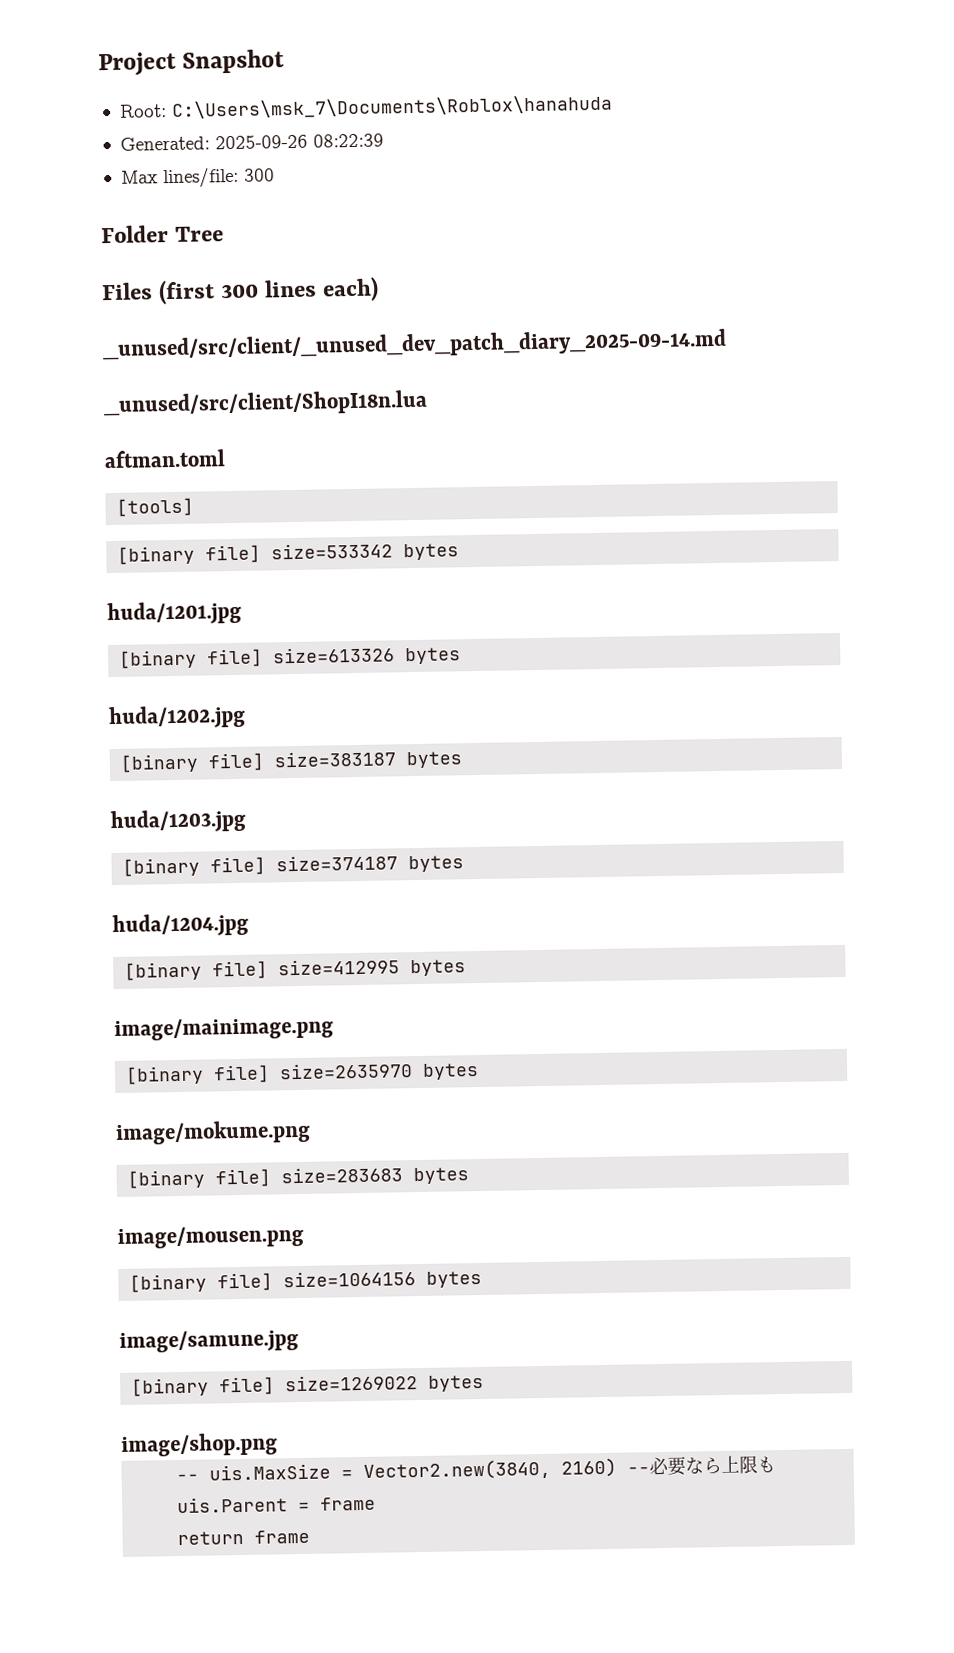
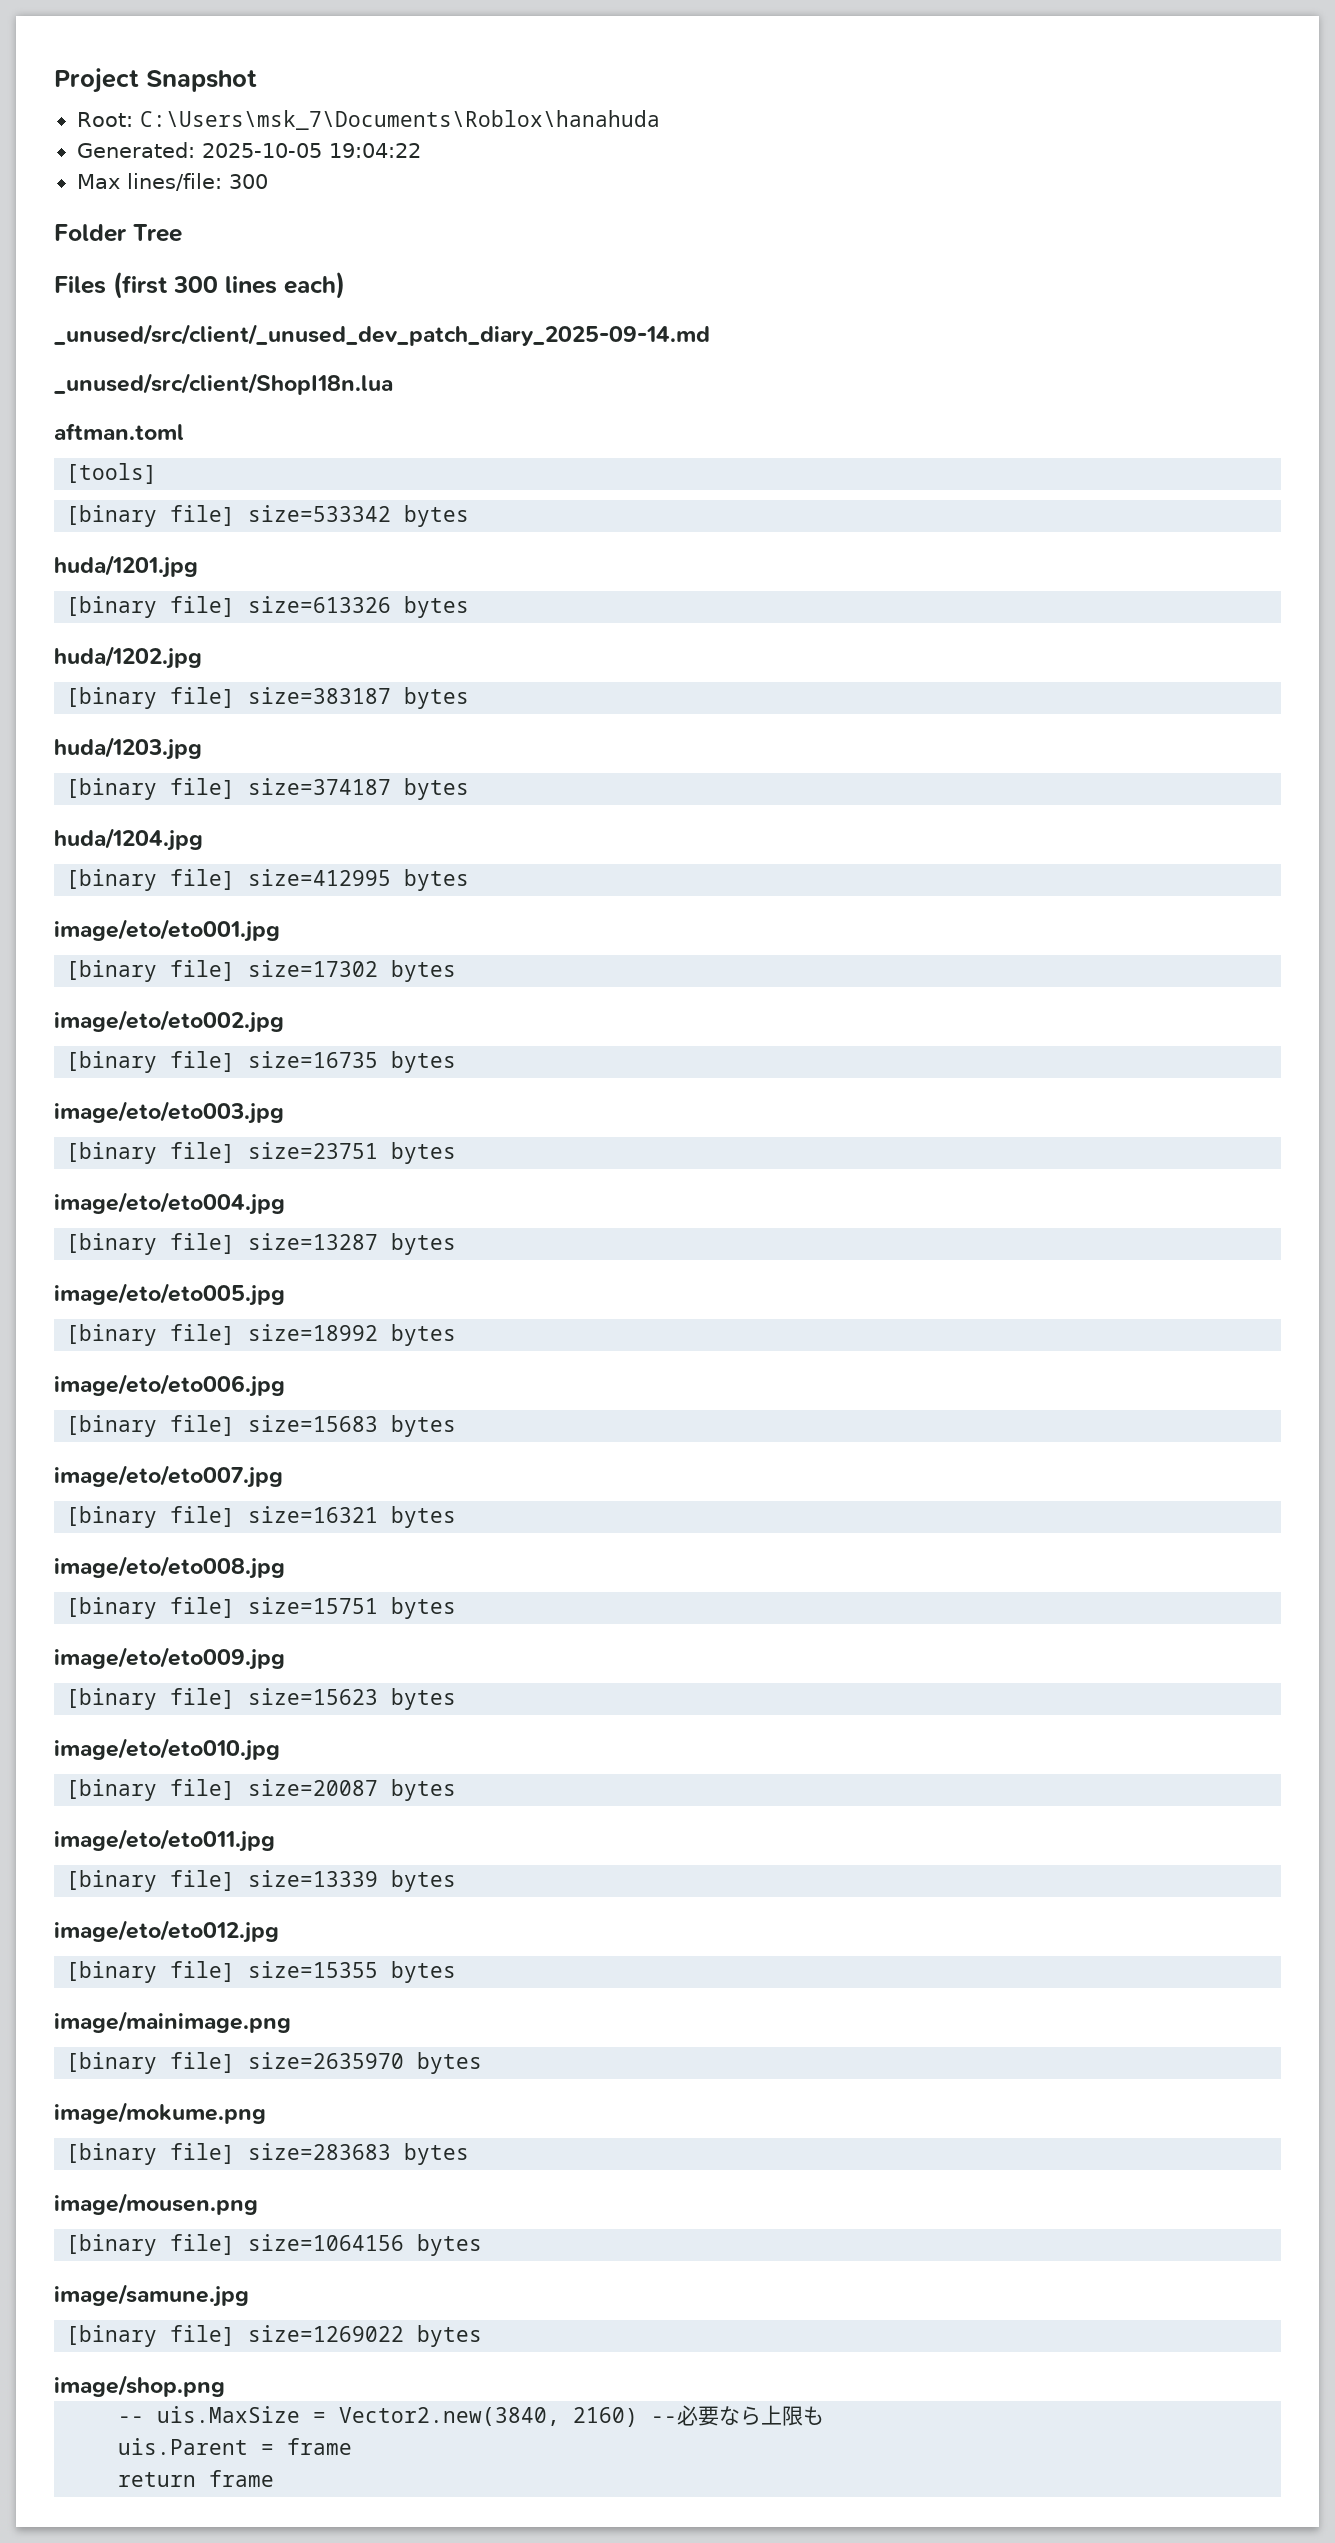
- Generated: 2025-09-26 08:22:39
+ Generated: 2025-10-05 19:04:22
+ image/eto/eto001.jpg
+ [binary file] size=17302 bytes
+ image/eto/eto002.jpg
+ [binary file] size=16735 bytes
+ image/eto/eto003.jpg
+ [binary file] size=23751 bytes
+ image/eto/eto004.jpg
+ [binary file] size=13287 bytes
+ image/eto/eto005.jpg
+ [binary file] size=18992 bytes
+ image/eto/eto006.jpg
+ [binary file] size=15683 bytes
+ image/eto/eto007.jpg
+ [binary file] size=16321 bytes
+ image/eto/eto008.jpg
+ [binary file] size=15751 bytes
+ image/eto/eto009.jpg
+ [binary file] size=15623 bytes
+ image/eto/eto010.jpg
+ [binary file] size=20087 bytes
+ image/eto/eto011.jpg
+ [binary file] size=13339 bytes
+ image/eto/eto012.jpg
+ [binary file] size=15355 bytes

